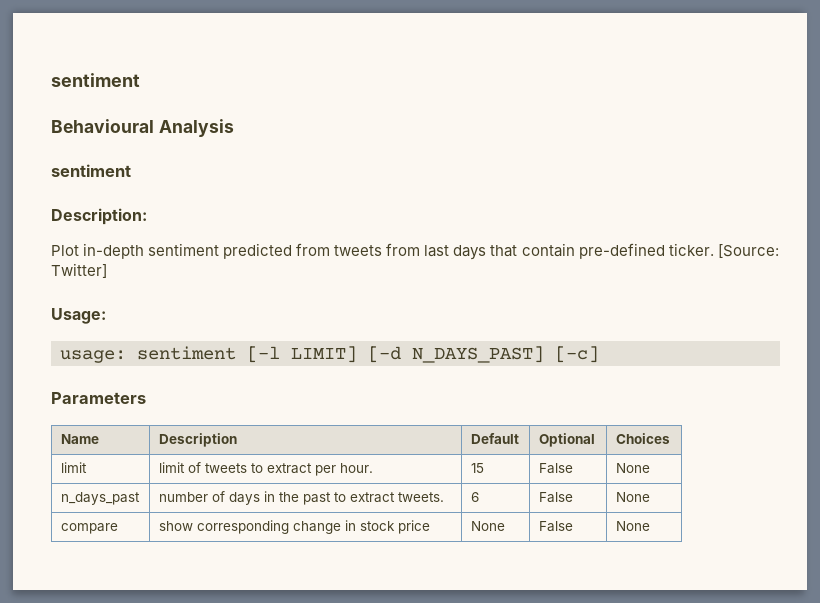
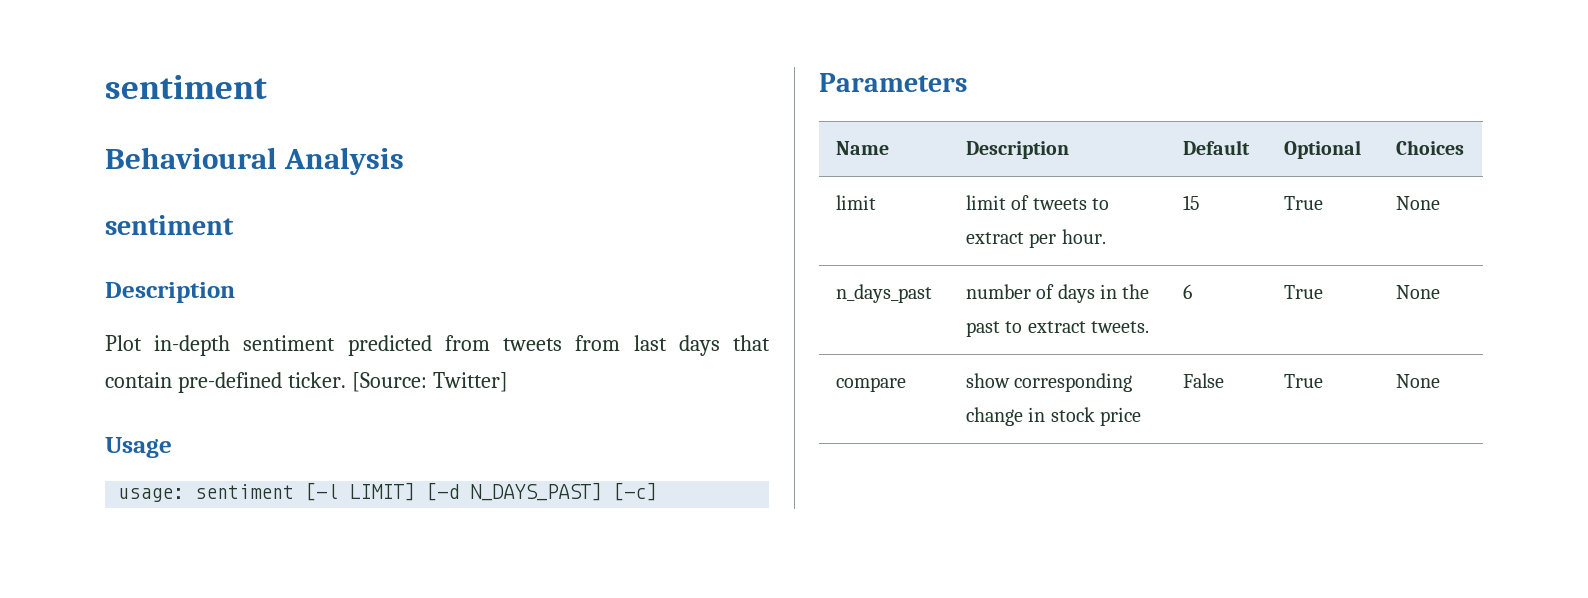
  Behavioural Analysis
  sentiment
- Description:
+ Description
- Usage:
+ Usage
- limit | limit of tweets to extract per hour. | 15 | False | None
+ limit | limit of tweets to extract per hour. | 15 | True | None
- n_days_past | number of days in the past to extract tweets. | 6 | False | None
+ n_days_past | number of days in the past to extract tweets. | 6 | True | None
- compare | show corresponding change in stock price | None | False | None
+ compare | show corresponding change in stock price | False | True | None

